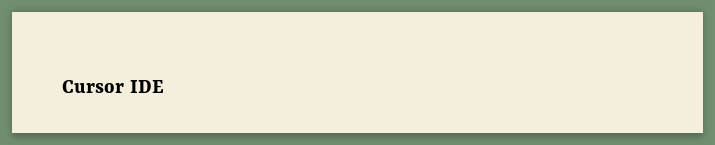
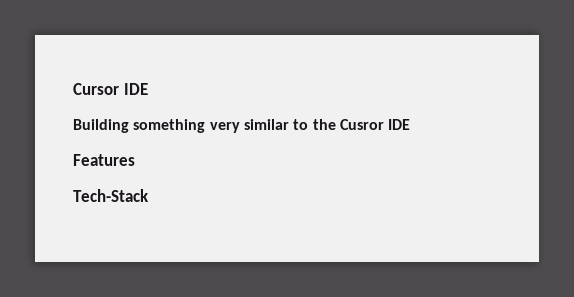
+ Building something very similar to the Cusror IDE
+ Features
+ Tech-Stack

